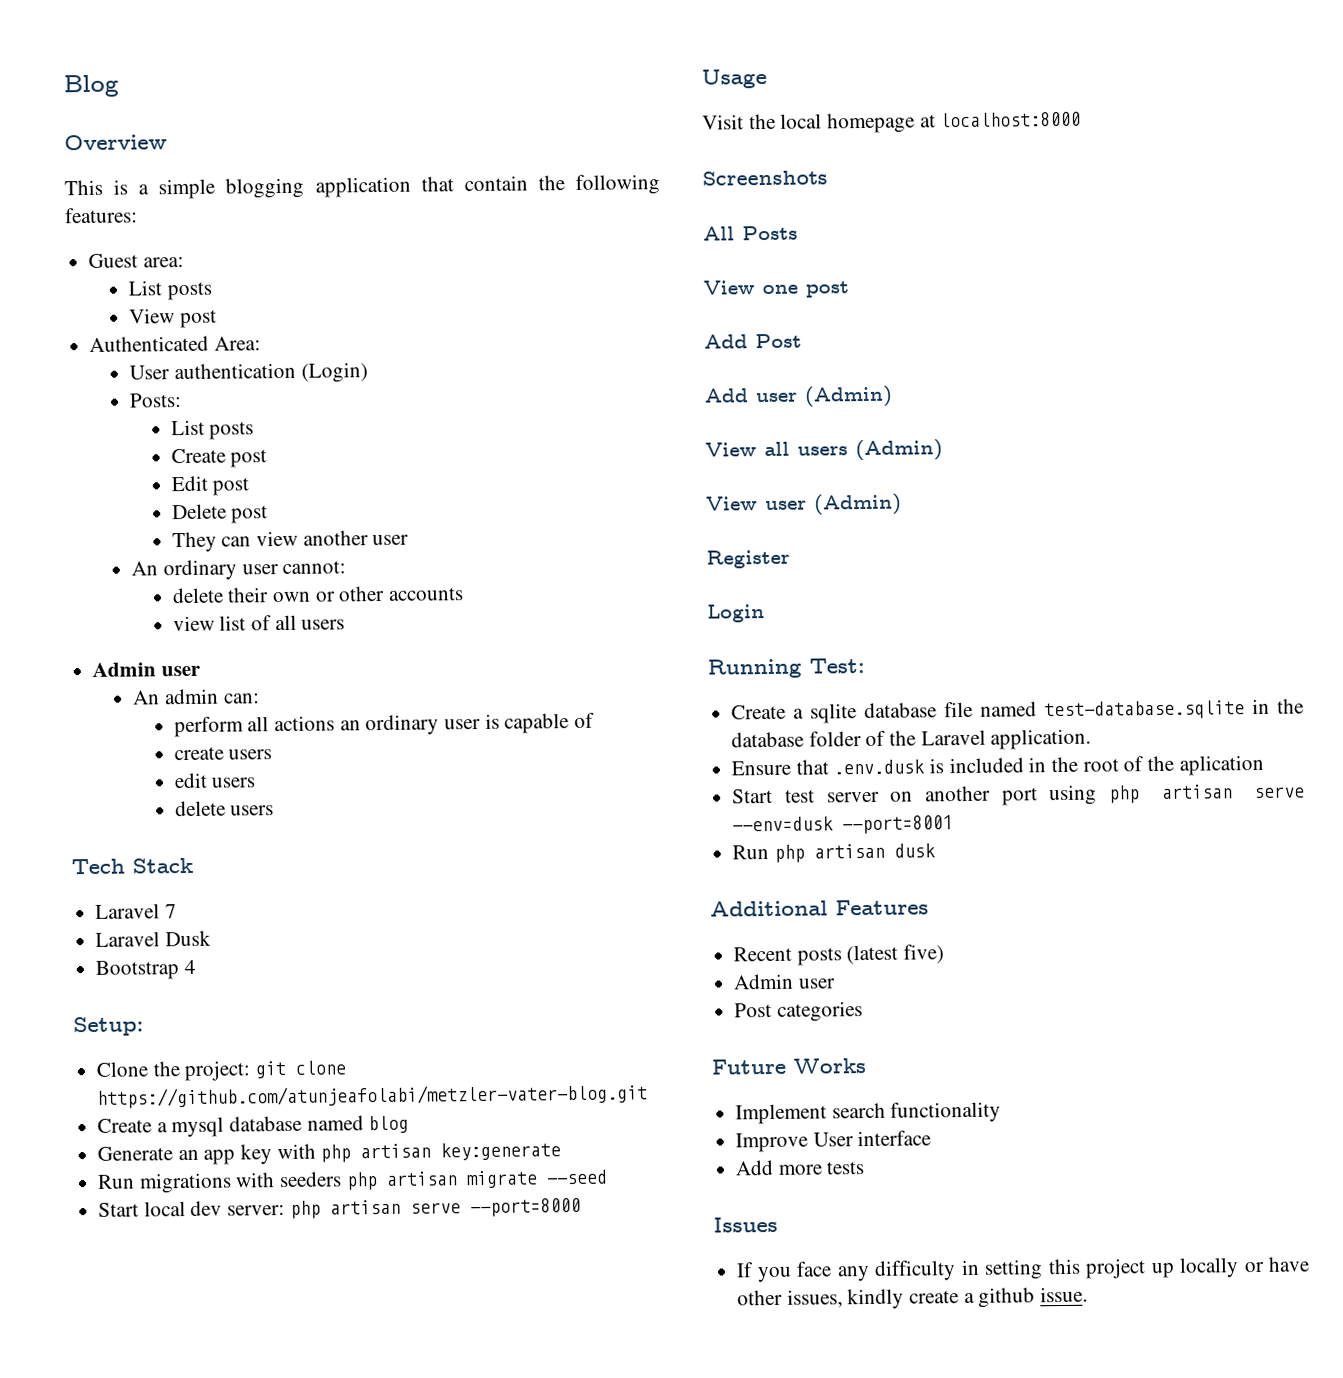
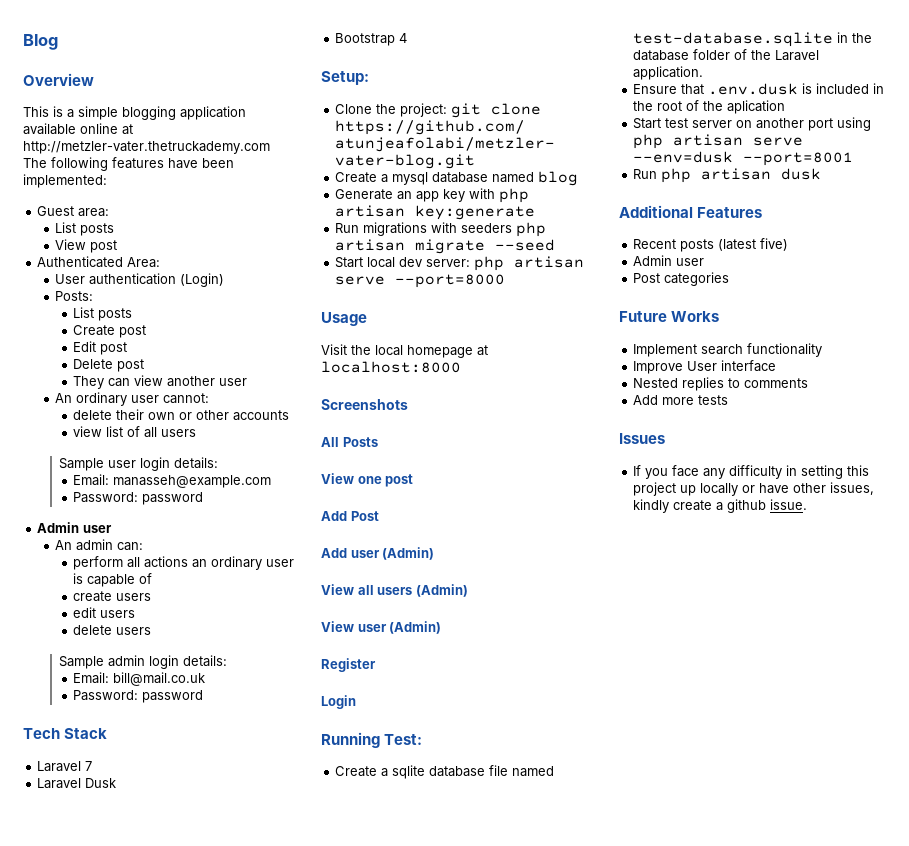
- This is a simple blogging application that contain the following features:
+ This is a simple blogging application available online at http://metzler-vater.thetruckademy.com The following features have been implemented:
+ Sample user login details:
+ Email: manasseh@example.com
+ Password: password
+ Sample admin login details:
+ Email: bill@mail.co.uk
+ Password: password
+ Nested replies to comments

